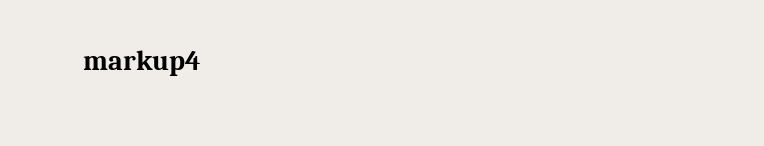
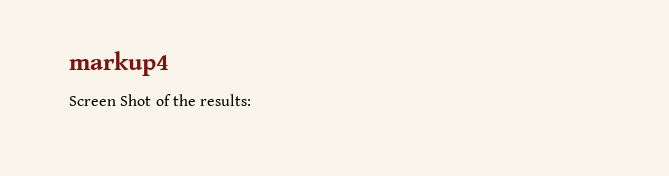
+ Screen Shot of the results:

